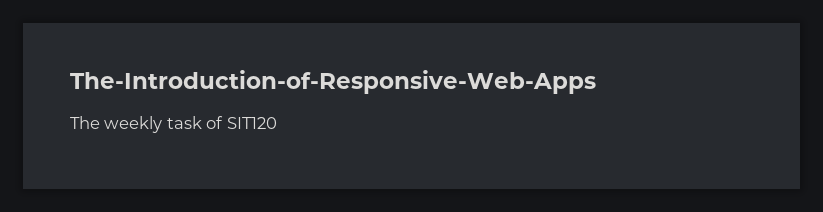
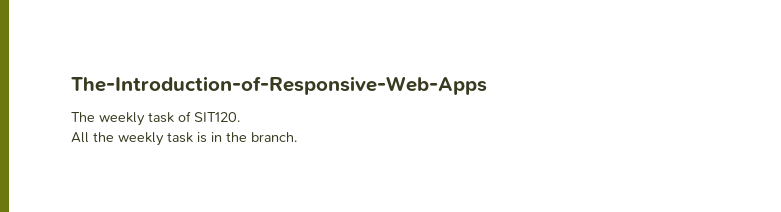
- The weekly task of SIT120
+ The weekly task of SIT120.
+ All the weekly task is in the branch.

